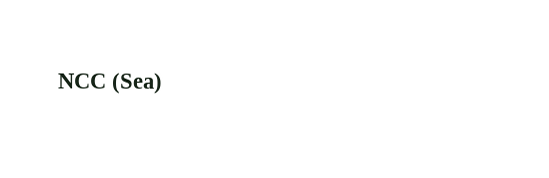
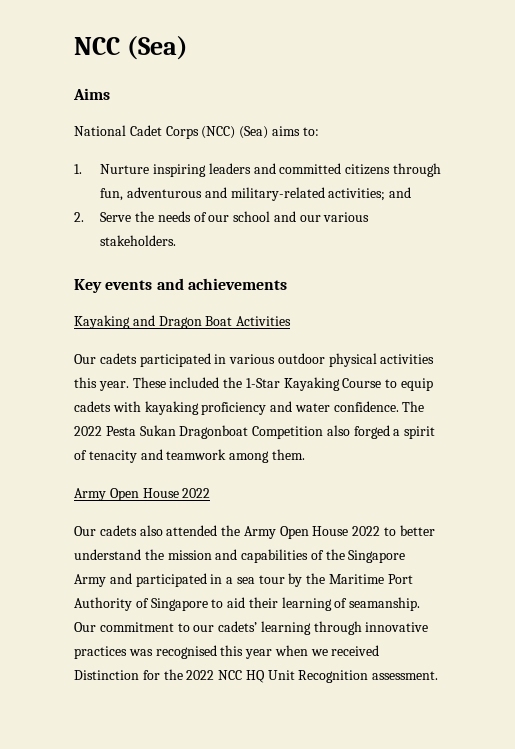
+ Aims
+ National Cadet Corps (NCC) (Sea) aims to:
+ 1. Nurture inspiring leaders and committed citizens through fun, adventurous and military-related activities; and
+ 2. Serve the needs of our school and our various stakeholders.
+ Key events and achievements
+ Kayaking and Dragon Boat Activities
+ Our cadets participated in various outdoor physical activities this year. These included the 1-Star Kayaking Course to equip cadets with kayaking proficiency and water confidence. The 2022 Pesta Sukan Dragonboat Competition also forged a spirit of tenacity and teamwork among them.
+ Army Open House 2022
+ Our cadets also attended the Army Open House 2022 to better understand the mission and capabilities of the Singapore Army and participated in a sea tour by the Maritime Port Authority of Singapore to aid their learning of seamanship. Our commitment to our cadets’ learning through innovative practices was recognised this year when we received Distinction for the 2022 NCC HQ Unit Recognition assessment.

